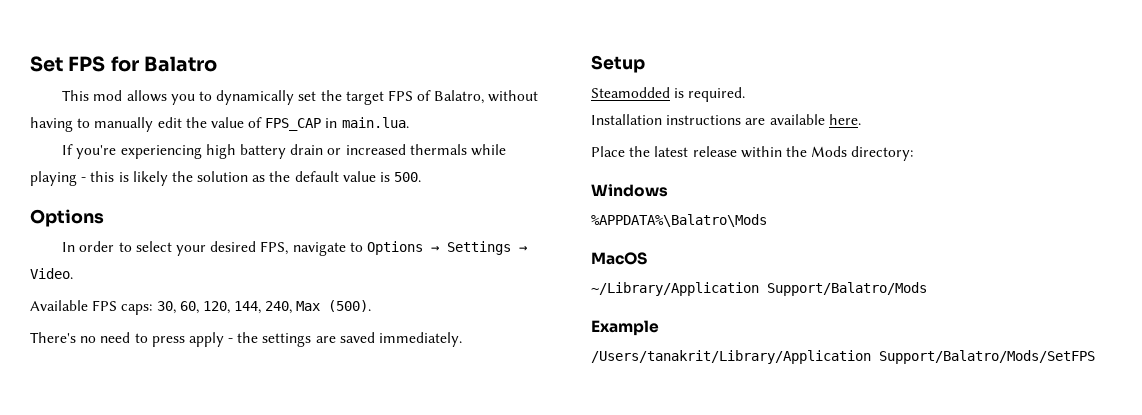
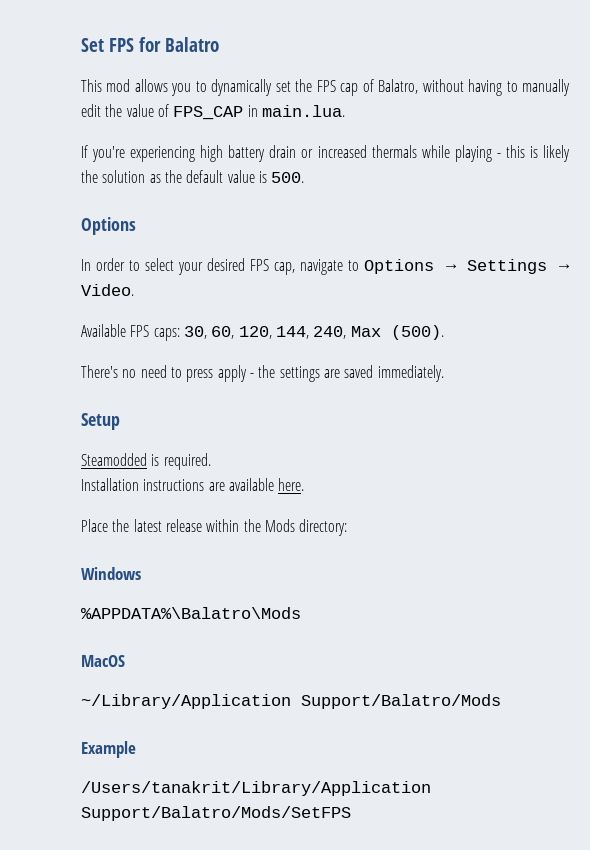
- This mod allows you to dynamically set the target FPS of Balatro, without having to manually edit the value of FPS_CAP in main.lua.
+ This mod allows you to dynamically set the FPS cap of Balatro, without having to manually edit the value of FPS_CAP in main.lua.
- In order to select your desired FPS, navigate to Options → Settings → Video.
+ In order to select your desired FPS cap, navigate to Options → Settings → Video.

